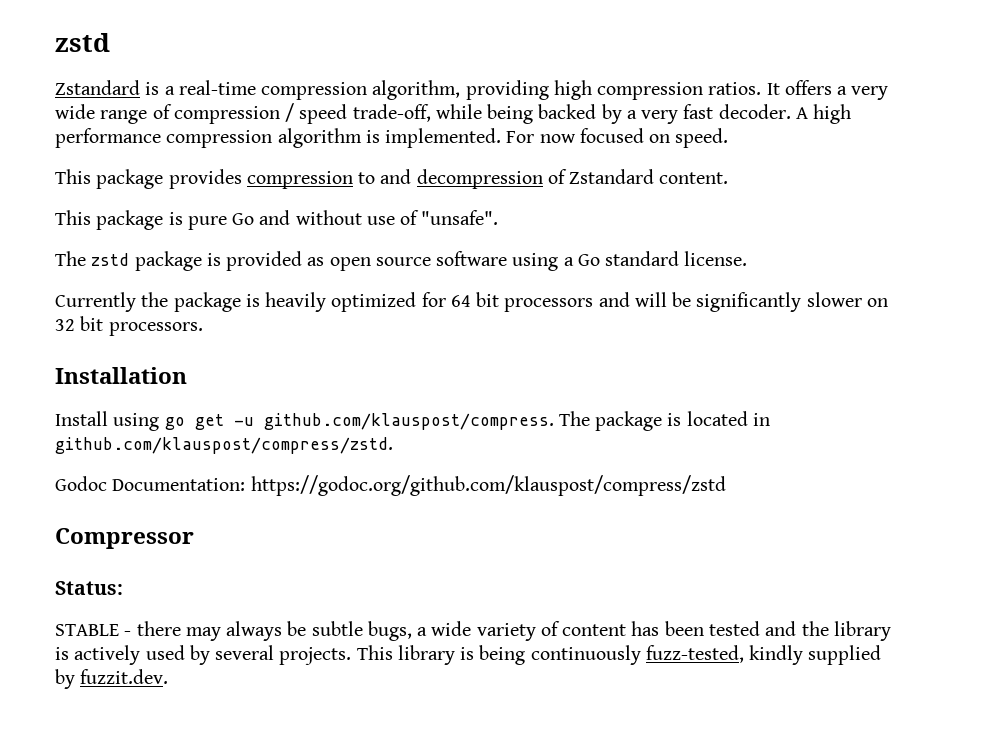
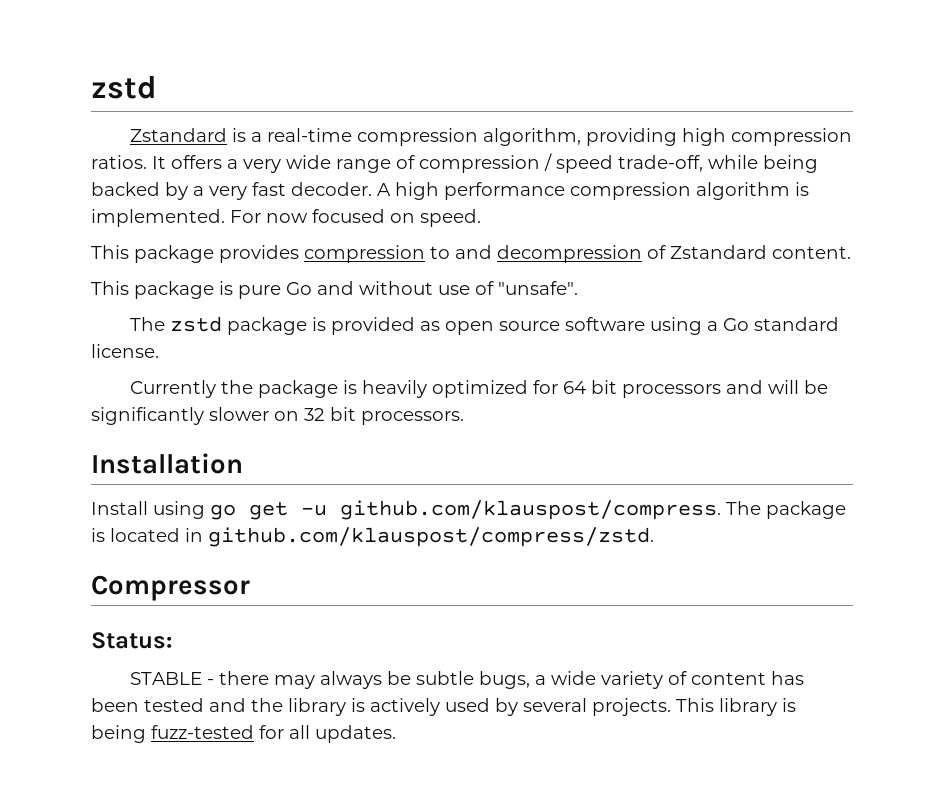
- Godoc Documentation: https://godoc.org/github.com/klauspost/compress/zstd
- This library is being continuously fuzz-tested, kindly supplied by fuzzit.dev.
+ This library is being fuzz-tested for all updates.

